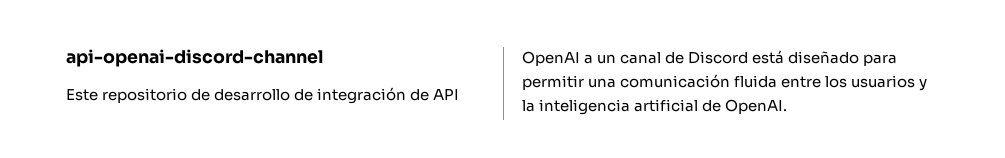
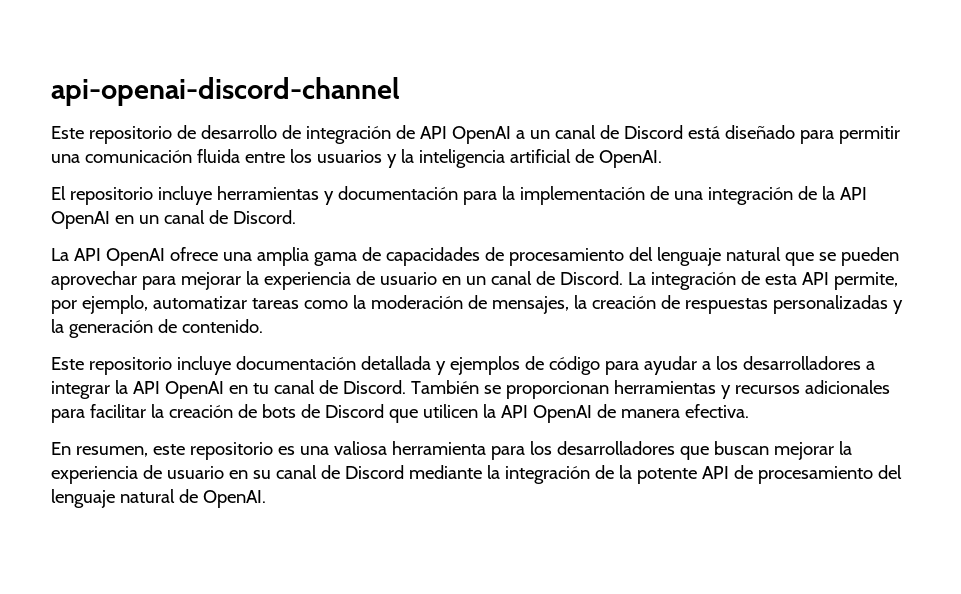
+ El repositorio incluye herramientas y documentación para la implementación de una integración de la API OpenAI en un canal de Discord.
+ La API OpenAI ofrece una amplia gama de capacidades de procesamiento del lenguaje natural que se pueden aprovechar para mejorar la experiencia de usuario en un canal de Discord. La integración de esta API permite, por ejemplo, automatizar tareas como la moderación de mensajes, la creación de respuestas personalizadas y la generación de contenido.
+ Este repositorio incluye documentación detallada y ejemplos de código para ayudar a los desarrolladores a integrar la API OpenAI en tu canal de Discord. También se proporcionan herramientas y recursos adicionales para facilitar la creación de bots de Discord que utilicen la API OpenAI de manera efectiva.
+ En resumen, este repositorio es una valiosa herramienta para los desarrolladores que buscan mejorar la experiencia de usuario en su canal de Discord mediante la integración de la potente API de procesamiento del lenguaje natural de OpenAI.

